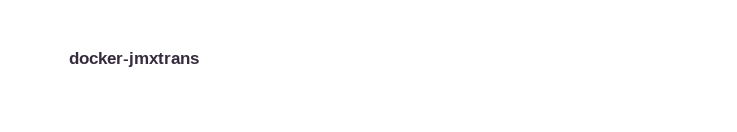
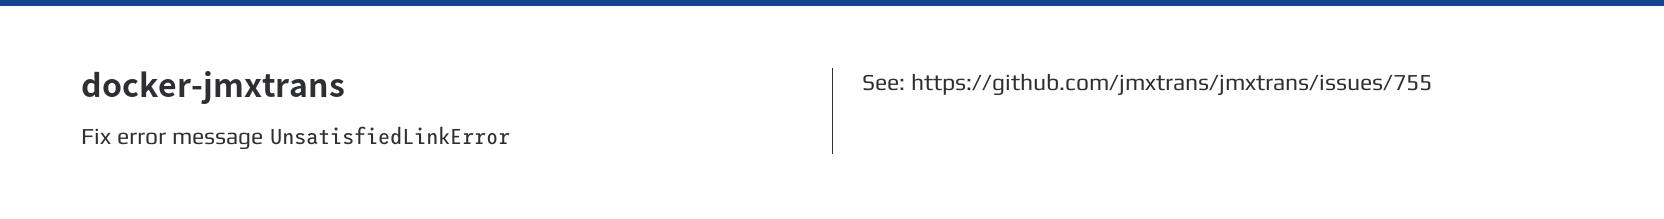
+ Fix error message UnsatisfiedLinkError
+ See: https://github.com/jmxtrans/jmxtrans/issues/755

